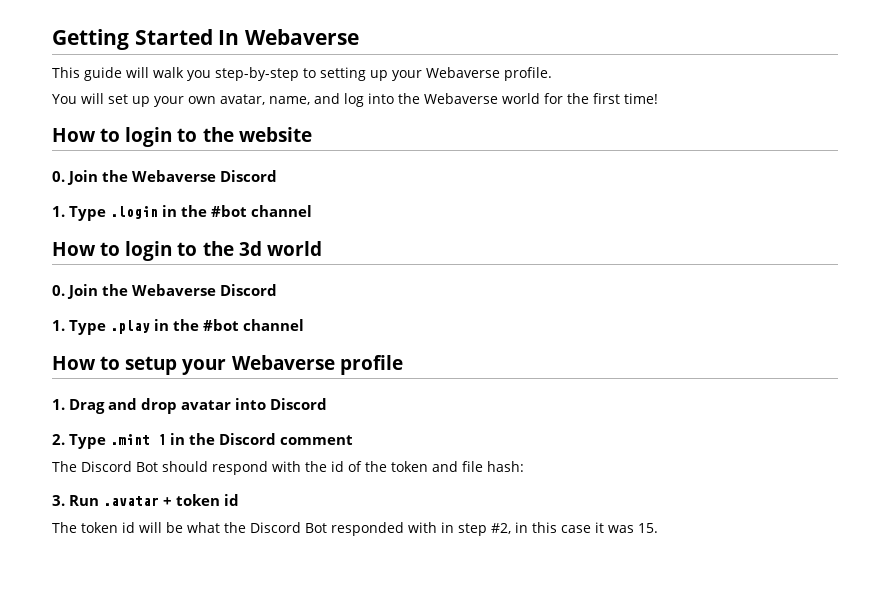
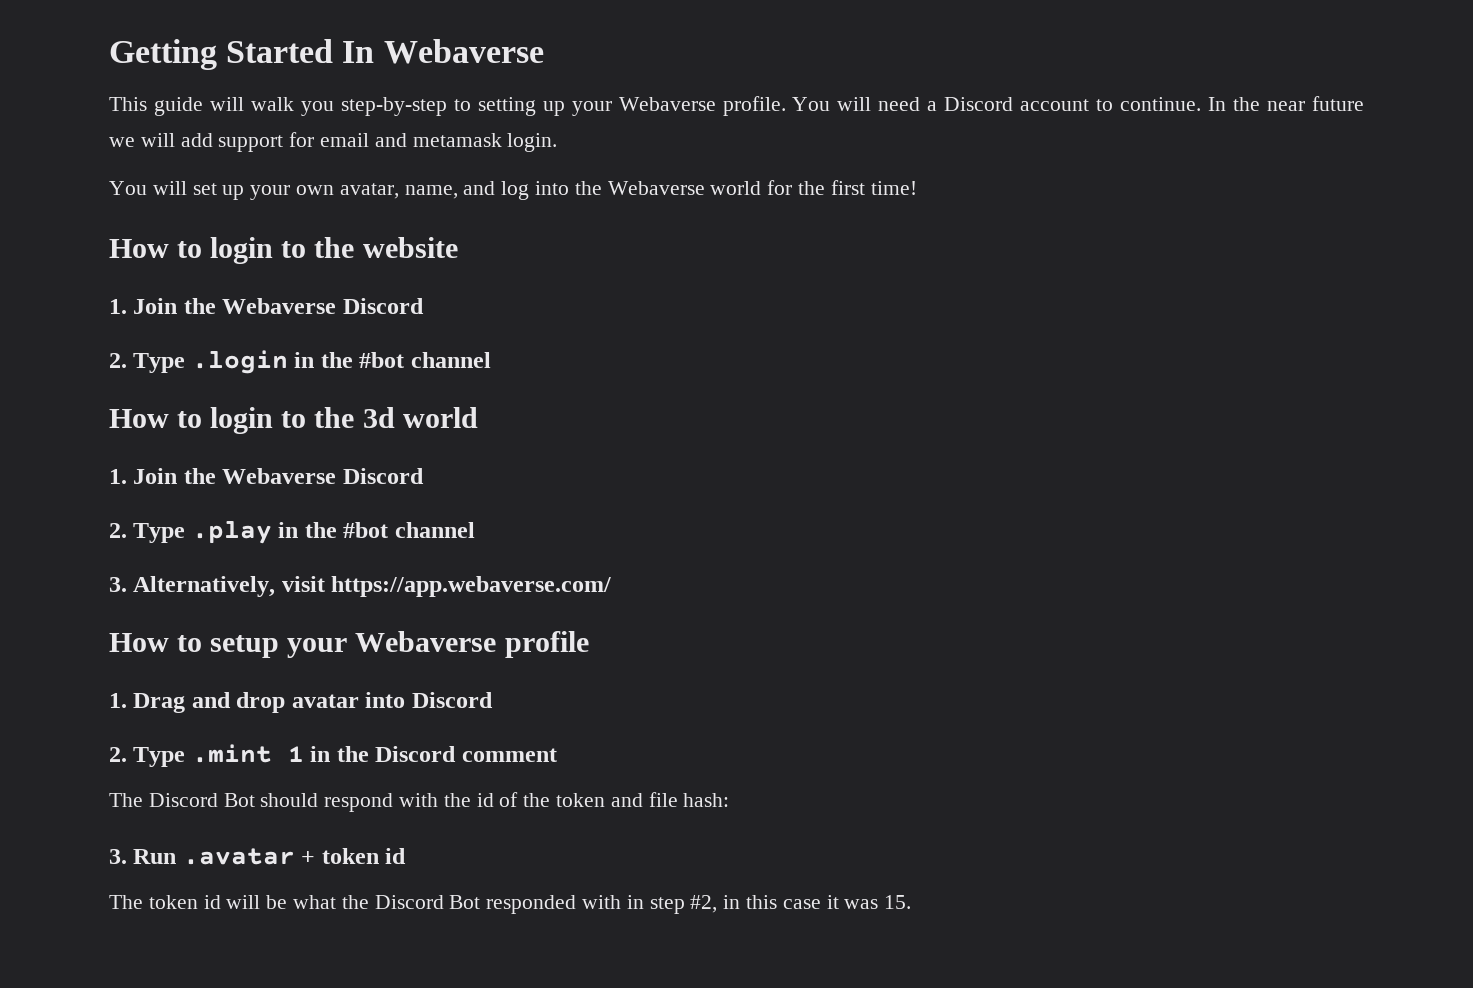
+ You will need a Discord account to continue. In the near future we will add support for email and metamask login.
  How to login to the website
- 0. Join the Webaverse Discord
- 1. Type .login in the #bot channel
+ 1. Join the Webaverse Discord
+ 2. Type .login in the #bot channel
  How to login to the 3d world
- 0. Join the Webaverse Discord
- 1. Type .play in the #bot channel
+ 1. Join the Webaverse Discord
+ 2. Type .play in the #bot channel
+ 3. Alternatively, visit https://app.webaverse.com/

